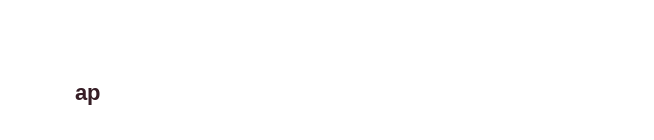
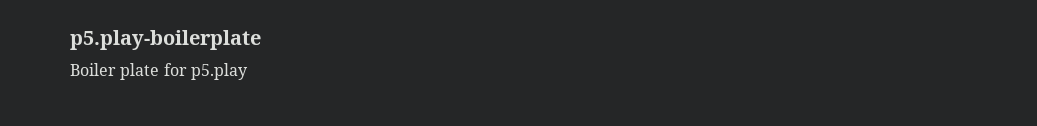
- ap
+ p5.play-boilerplate
+ Boiler plate for p5.play

